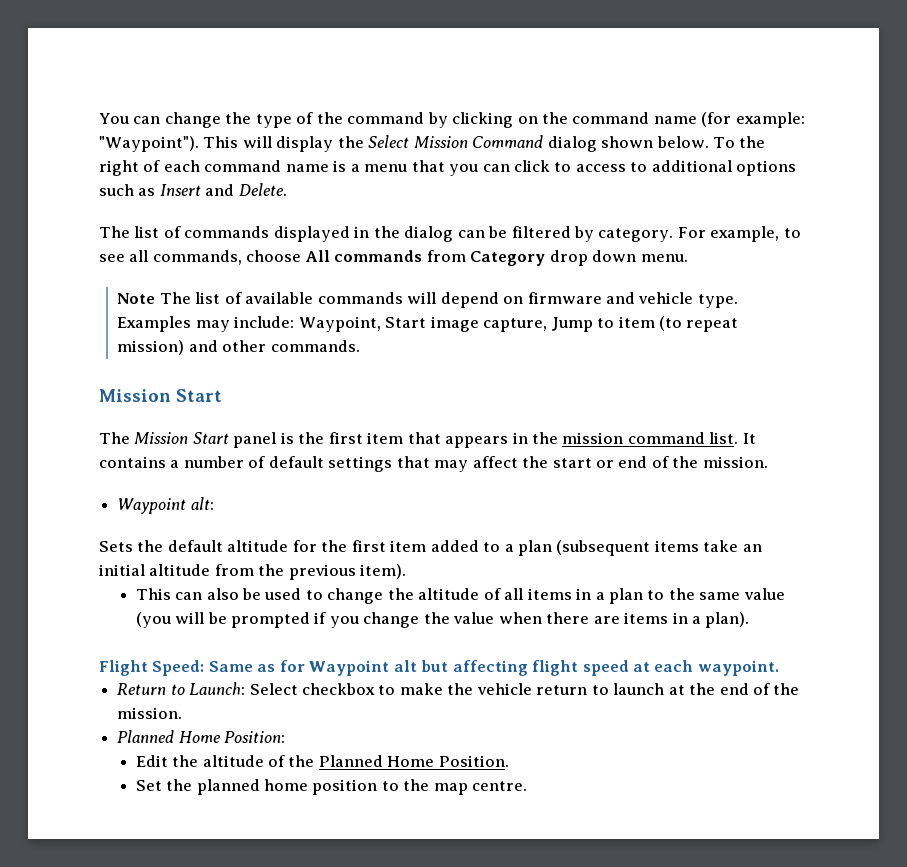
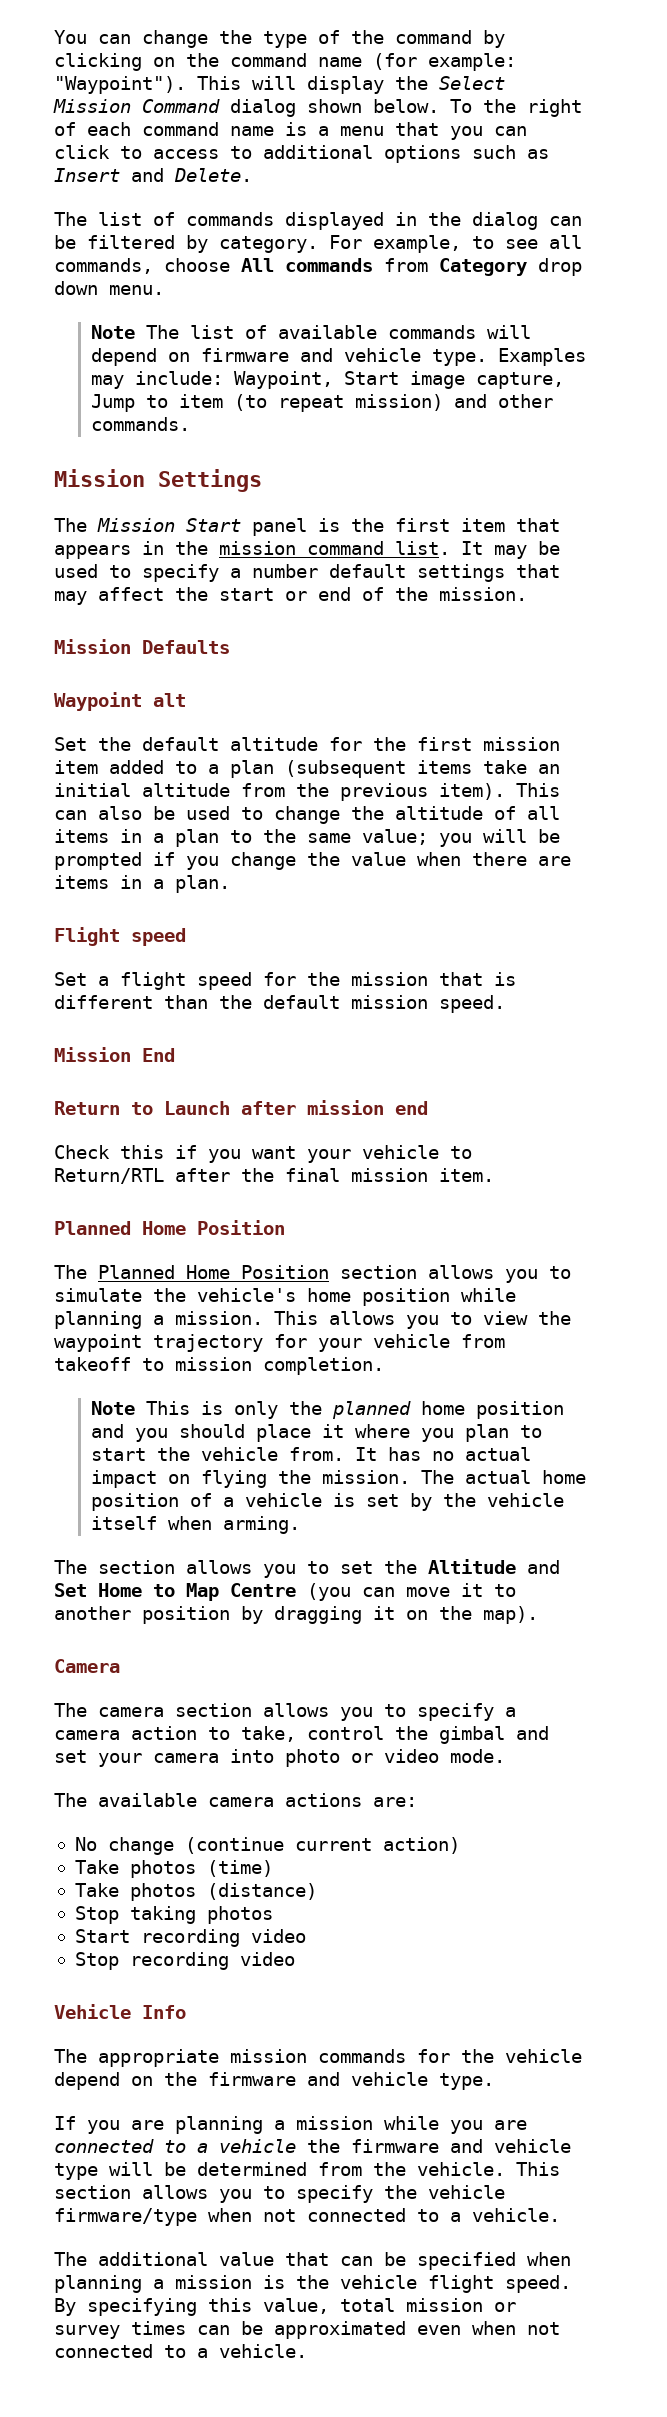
  Examples may include: Waypoint, Start image capture, Jump to item (to repeat mission) and other commands.
- Mission Start
+ Mission Settings
- It contains a number of default settings that may affect the start or end of the mission.
+ It may be used to specify a number default settings that may affect the start or end of the mission.
- Waypoint alt:
- Sets the default altitude for the first item added to a plan (subsequent items take an initial altitude from the previous item).
- This can also be used to change the altitude of all items in a plan to the same value (you will be prompted if you change the value when there are items in a plan).
+ Mission Defaults
+ Waypoint alt
+ Set the default altitude for the first mission item added to a plan (subsequent items take an initial altitude from the previous item). This can also be used to change the altitude of all items in a plan to the same value; you will be prompted if you change the value when there are items in a plan.
- Flight Speed: Same as for Waypoint alt but affecting flight speed at each waypoint.
- Return to Launch: Select checkbox to make the vehicle return to launch at the end of the mission.
- Planned Home Position:
- Edit the altitude of the Planned Home Position.
- Set the planned home position to the map centre.
+ Flight speed
+ Set a flight speed for the mission that is different than the default mission speed.
+ Mission End
+ Return to Launch after mission end
+ Check this if you want your vehicle to Return/RTL after the final mission item.
+ Planned Home Position
+ The Planned Home Position section allows you to simulate the vehicle's home position while planning a mission. This allows you to view the waypoint trajectory for your vehicle from takeoff to mission completion.
+ Note This is only the planned home position and you should place it where you plan to start the vehicle from. It has no actual impact on flying the mission. The actual home position of a vehicle is set by the vehicle itself when arming.
+ The section allows you to set the Altitude and Set Home to Map Centre (you can move it to another position by dragging it on the map).
+ Camera
+ The camera section allows you to specify a camera action to take, control the gimbal and set your camera into photo or video mode.
+ The available camera actions are:
+ No change (continue current action)
+ Take photos (time)
+ Take photos (distance)
+ Stop taking photos
+ Start recording video
+ Stop recording video
+ Vehicle Info
+ The appropriate mission commands for the vehicle depend on the firmware and vehicle type.
+ If you are planning a mission while you are connected to a vehicle the firmware and vehicle type will be determined from the vehicle. This section allows you to specify the vehicle firmware/type when not connected to a vehicle.
+ The additional value that can be specified when planning a mission is the vehicle flight speed. By specifying this value, total mission or survey times can be approximated even when not connected to a vehicle.

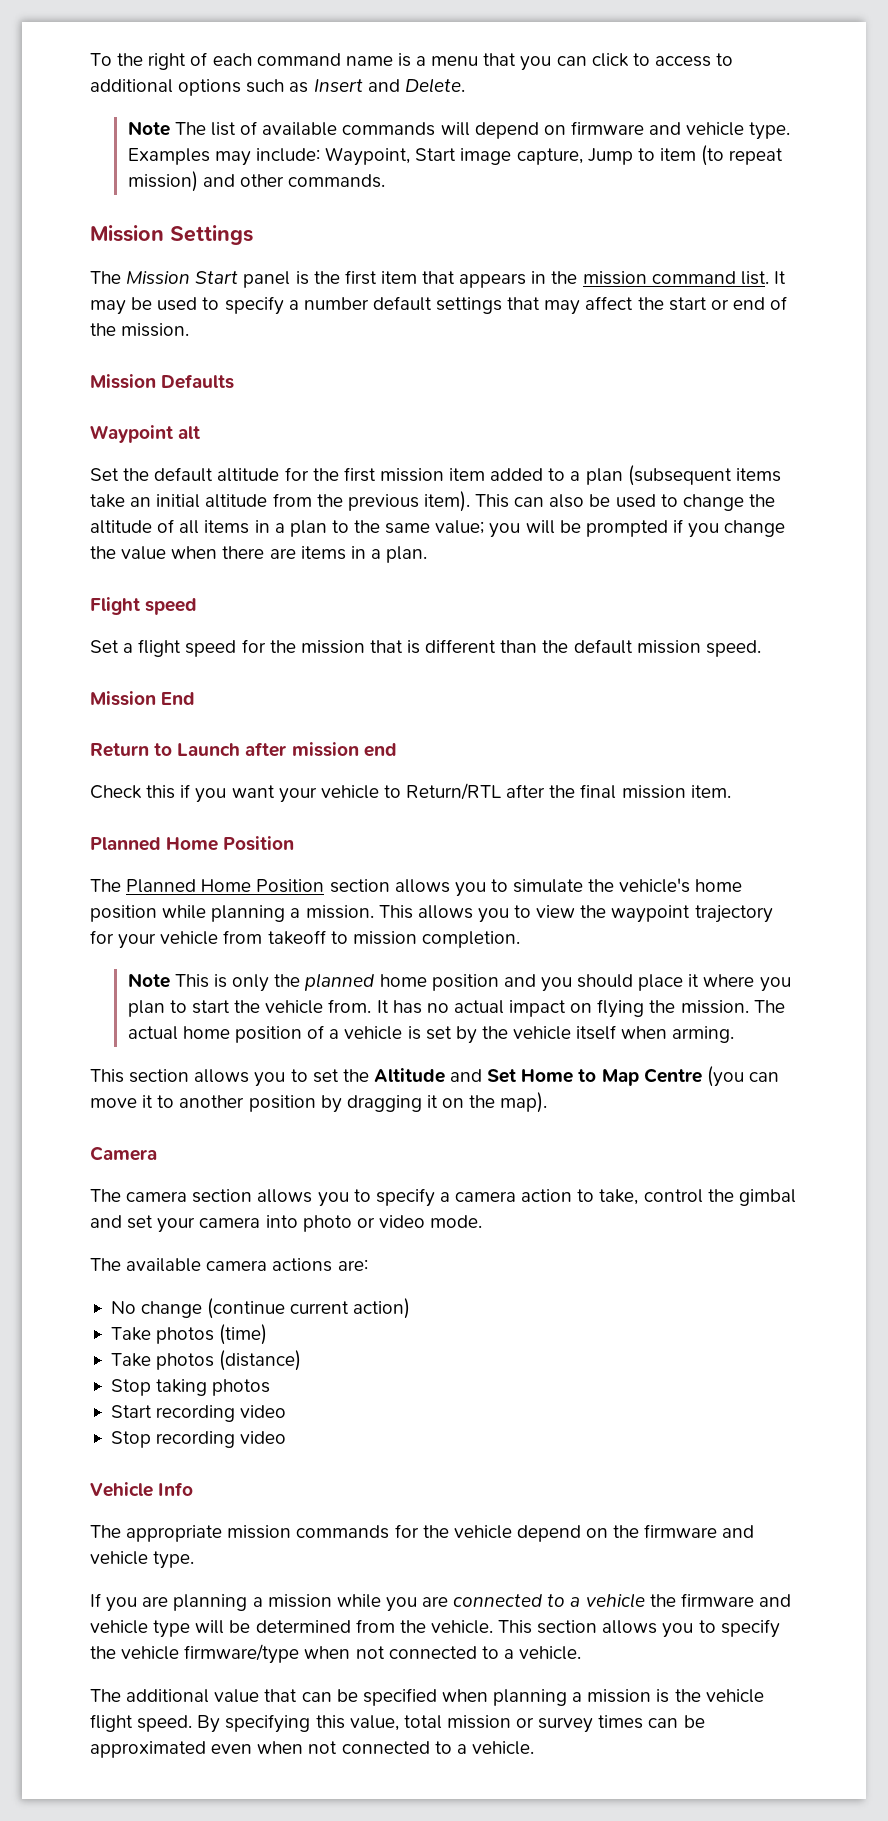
- You can change the type of the command by clicking on the command name (for example: "Waypoint"). This will display the Select Mission Command dialog shown below.
- The list of commands displayed in the dialog can be filtered by category. For example, to see all commands, choose All commands from Category drop down menu.
- The section allows you to set the Altitude and Set Home to Map Centre (you can move it to another position by dragging it on the map).
+ This section allows you to set the Altitude and Set Home to Map Centre (you can move it to another position by dragging it on the map).

